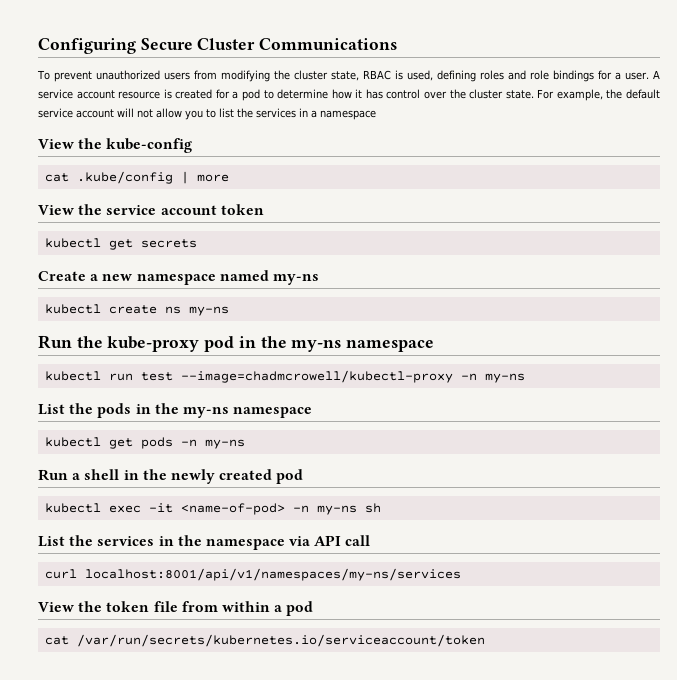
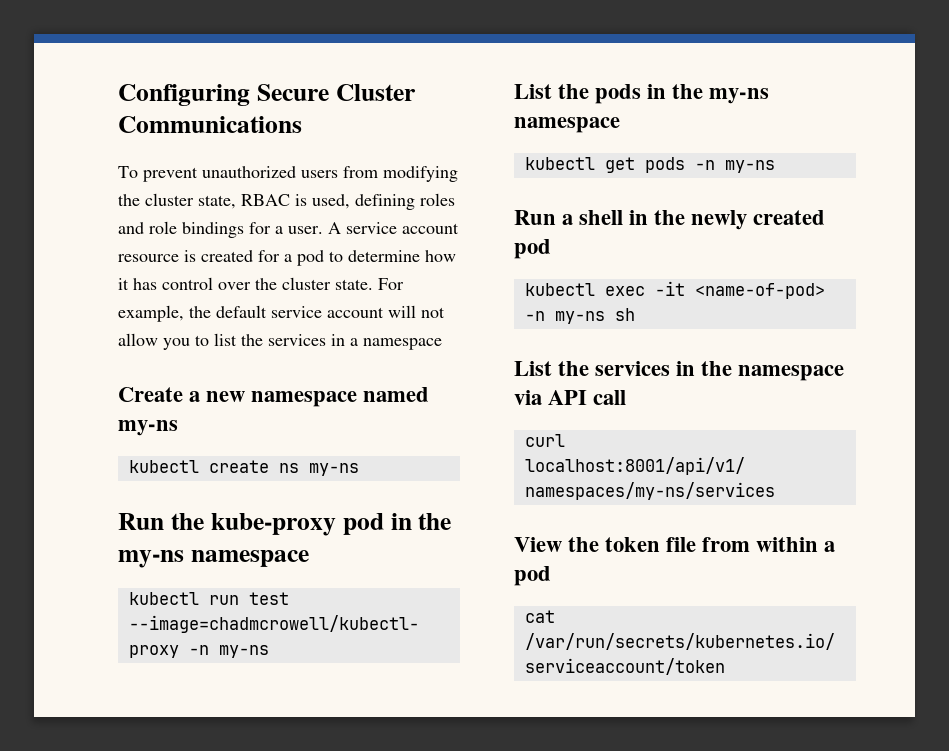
- View the kube-config
- cat .kube/config | more
- View the service account token
- kubectl get secrets

